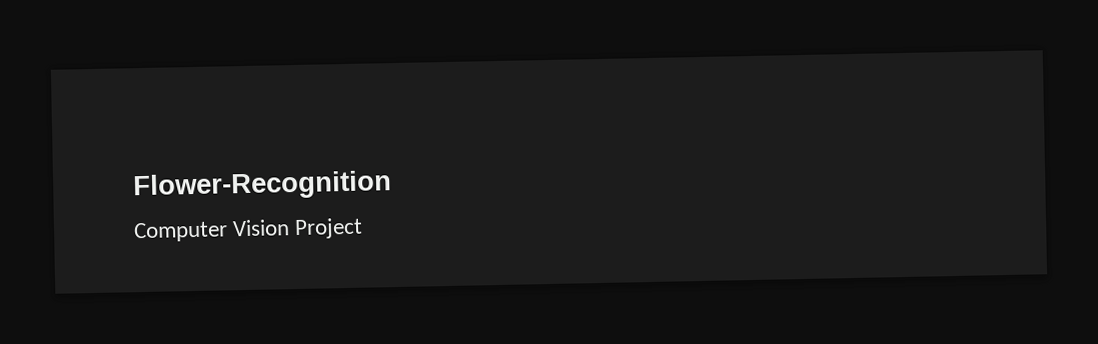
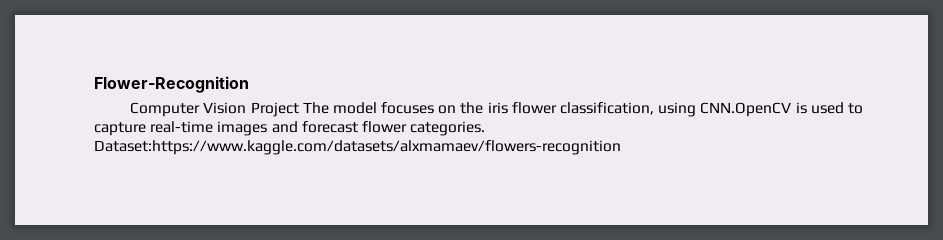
- Computer Vision Project
+ Computer Vision Project The model focuses on the iris flower classification, using CNN.OpenCV is used to capture real-time images and forecast flower categories. Dataset:https://www.kaggle.com/datasets/alxmamaev/flowers-recognition

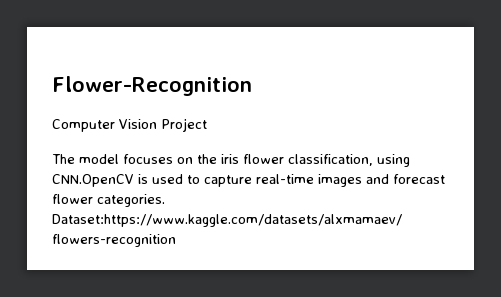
- Computer Vision Project The model focuses on the iris flower classification, using CNN.OpenCV is used to capture real-time images and forecast flower categories.
+ Computer Vision Project
+ The model focuses on the iris flower classification, using CNN.OpenCV is used to capture real-time images and forecast flower categories.

